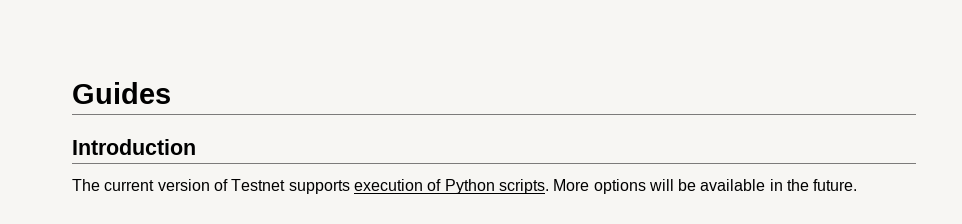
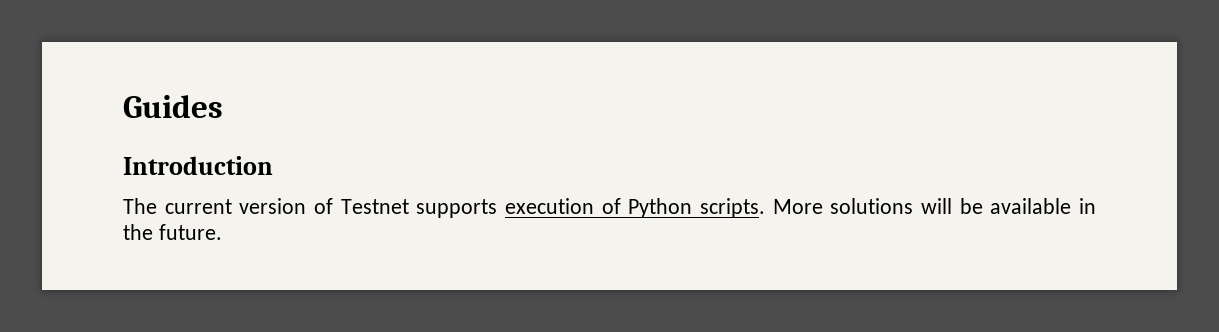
- More options will be available in the future.
+ More solutions will be available in the future.

